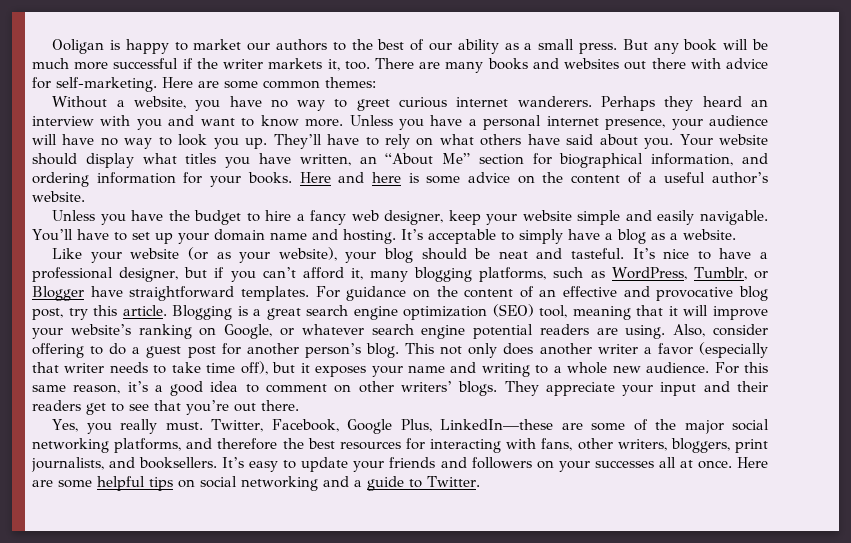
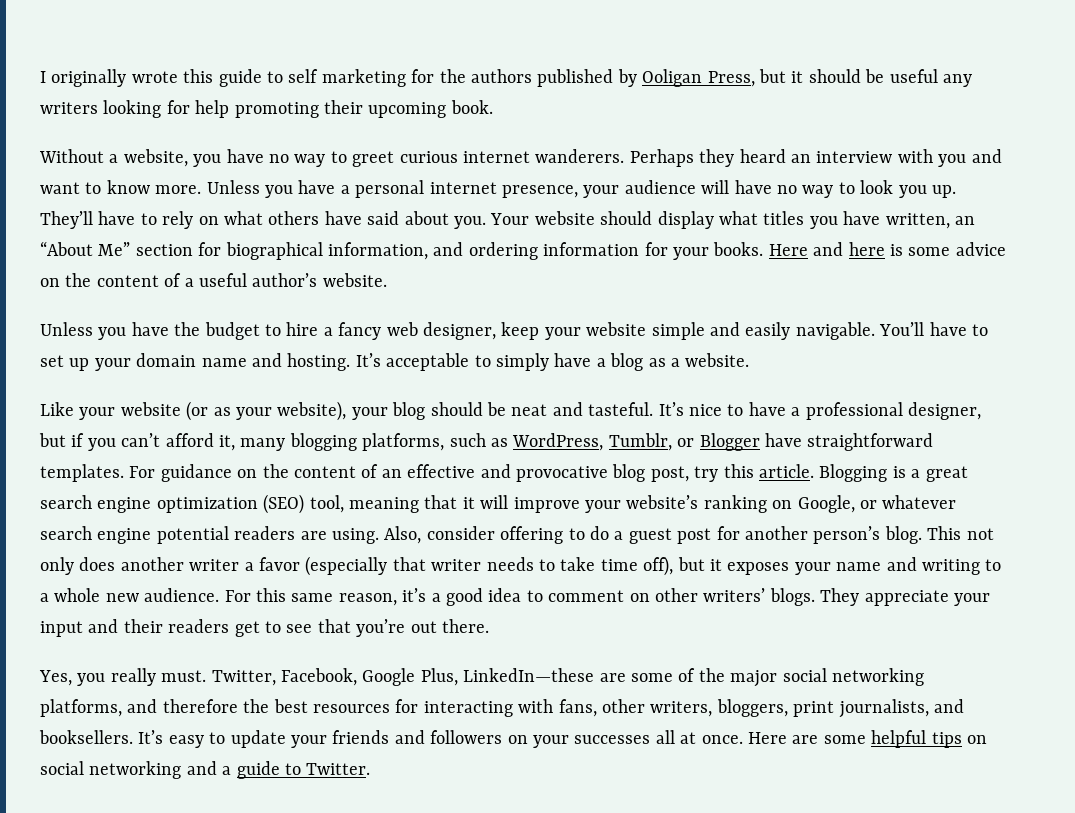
- Ooligan is happy to market our authors to the best of our ability as a small press. But any book will be much more successful if the writer markets it, too. There are many books and websites out there with advice for self-marketing. Here are some common themes:
+ I originally wrote this guide to self marketing for the authors published by Ooligan Press, but it should be useful any writers looking for help promoting their upcoming book.

